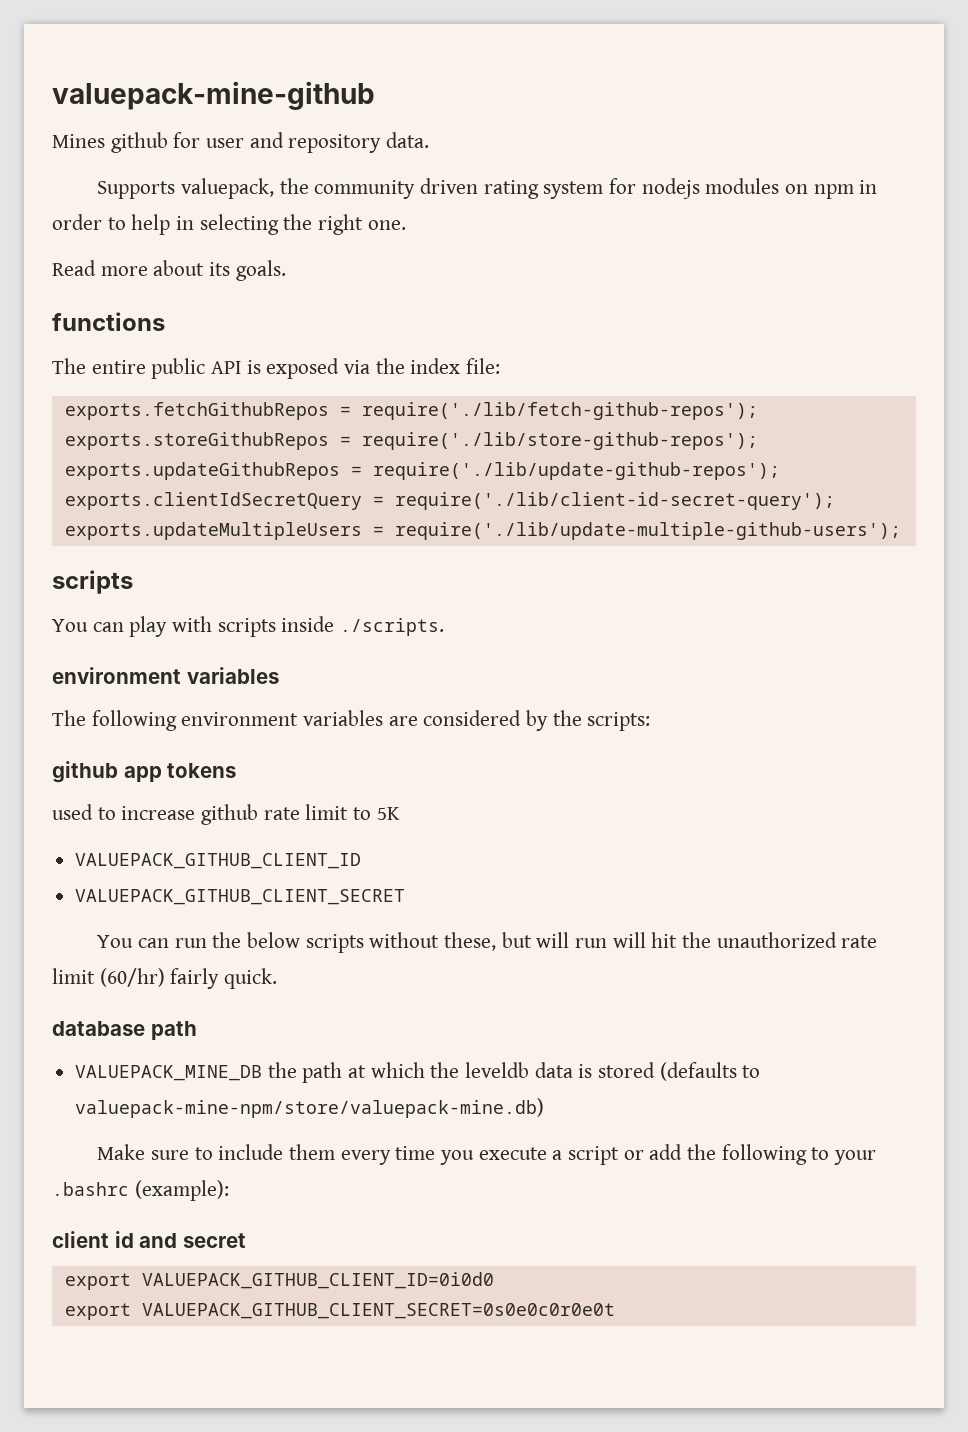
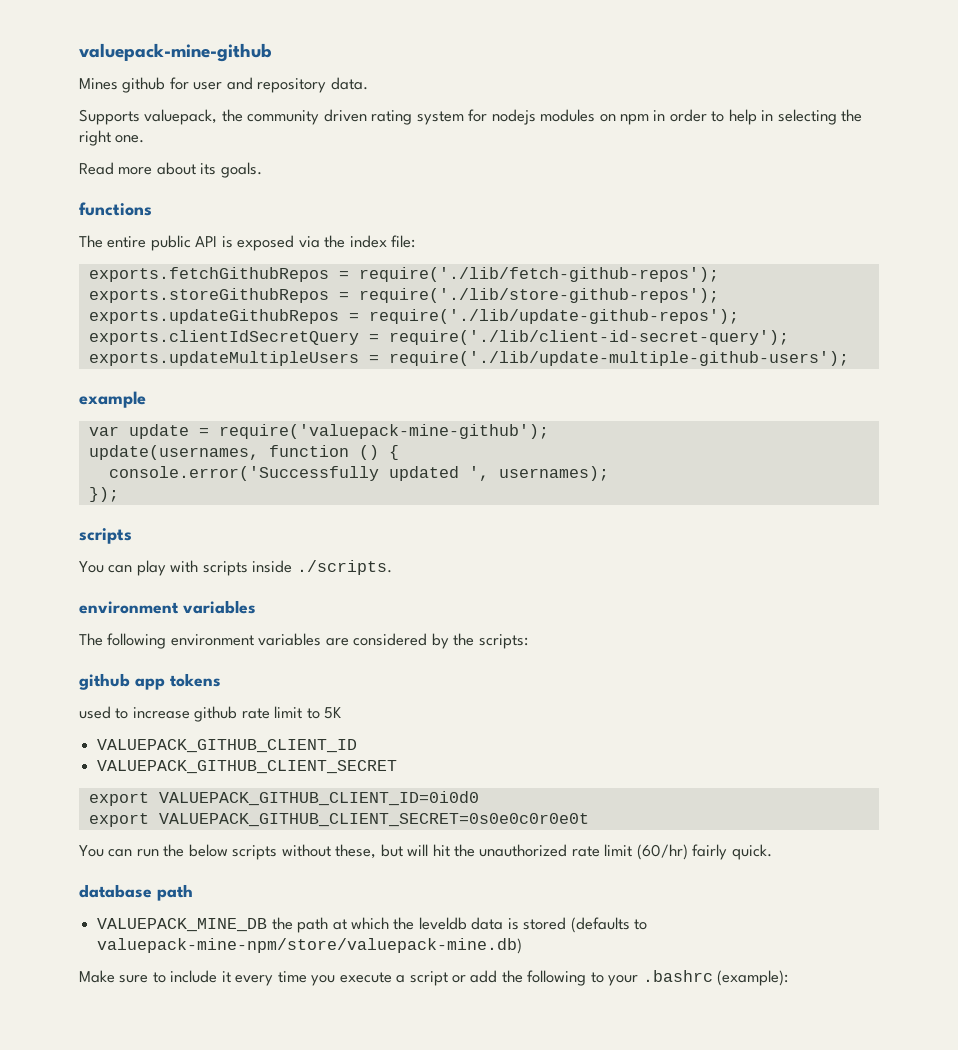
+ example
+ var update = require('valuepack-mine-github');
+ update(usernames, function () {
+ console.error('Successfully updated ', usernames);
+ });
+ export VALUEPACK_GITHUB_CLIENT_ID=0i0d0
+ export VALUEPACK_GITHUB_CLIENT_SECRET=0s0e0c0r0e0t
- You can run the below scripts without these, but will run will hit the unauthorized rate limit (60/hr) fairly quick.
+ You can run the below scripts without these, but will hit the unauthorized rate limit (60/hr) fairly quick.
- Make sure to include them every time you execute a script or add the following to your .bashrc (example):
+ Make sure to include it every time you execute a script or add the following to your .bashrc (example):
- client id and secret
- export VALUEPACK_GITHUB_CLIENT_ID=0i0d0
- export VALUEPACK_GITHUB_CLIENT_SECRET=0s0e0c0r0e0t

